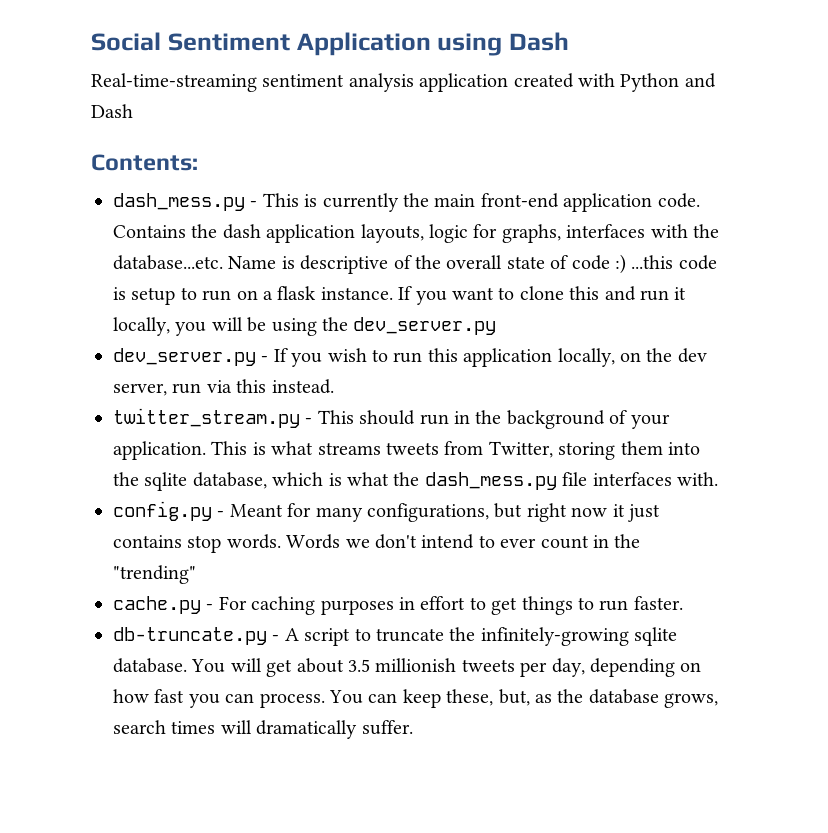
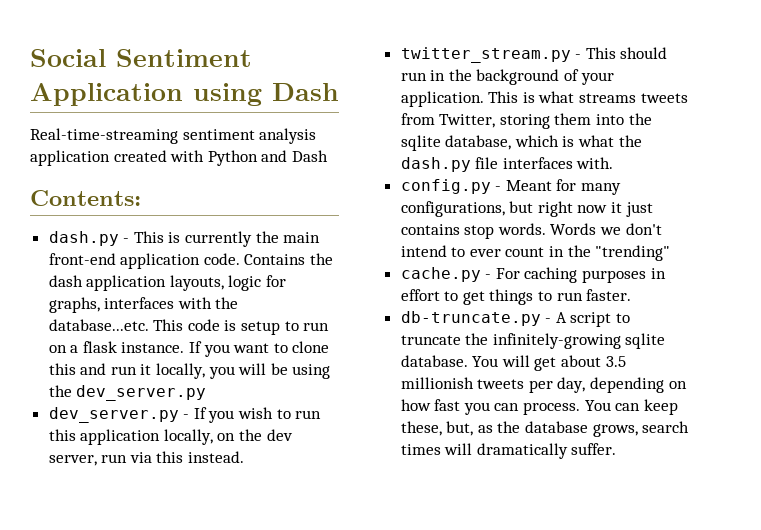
- dash_mess.py - This is currently the main front-end application code.
+ dash.py - This is currently the main front-end application code.
- Contains the dash application layouts, logic for graphs, interfaces with the database...etc. Name is descriptive of the overall state of code :) ...this code is setup to run on a flask instance.
+ Contains the dash application layouts, logic for graphs, interfaces with the database...etc. This code is setup to run on a flask instance.
- This is what streams tweets from Twitter, storing them into the sqlite database, which is what the dash_mess.py file interfaces with.
+ This is what streams tweets from Twitter, storing them into the sqlite database, which is what the dash.py file interfaces with.

